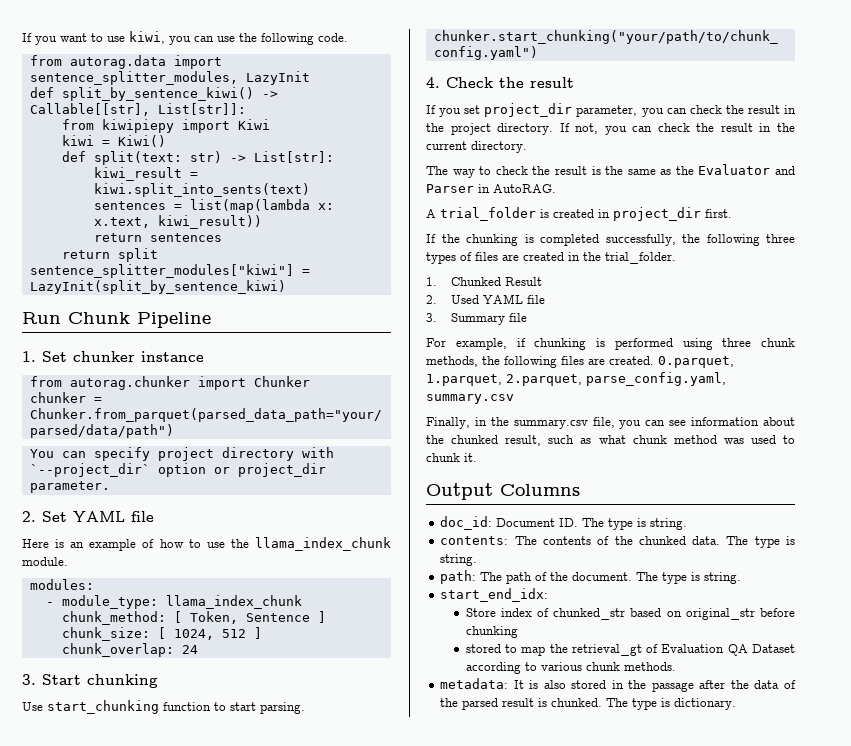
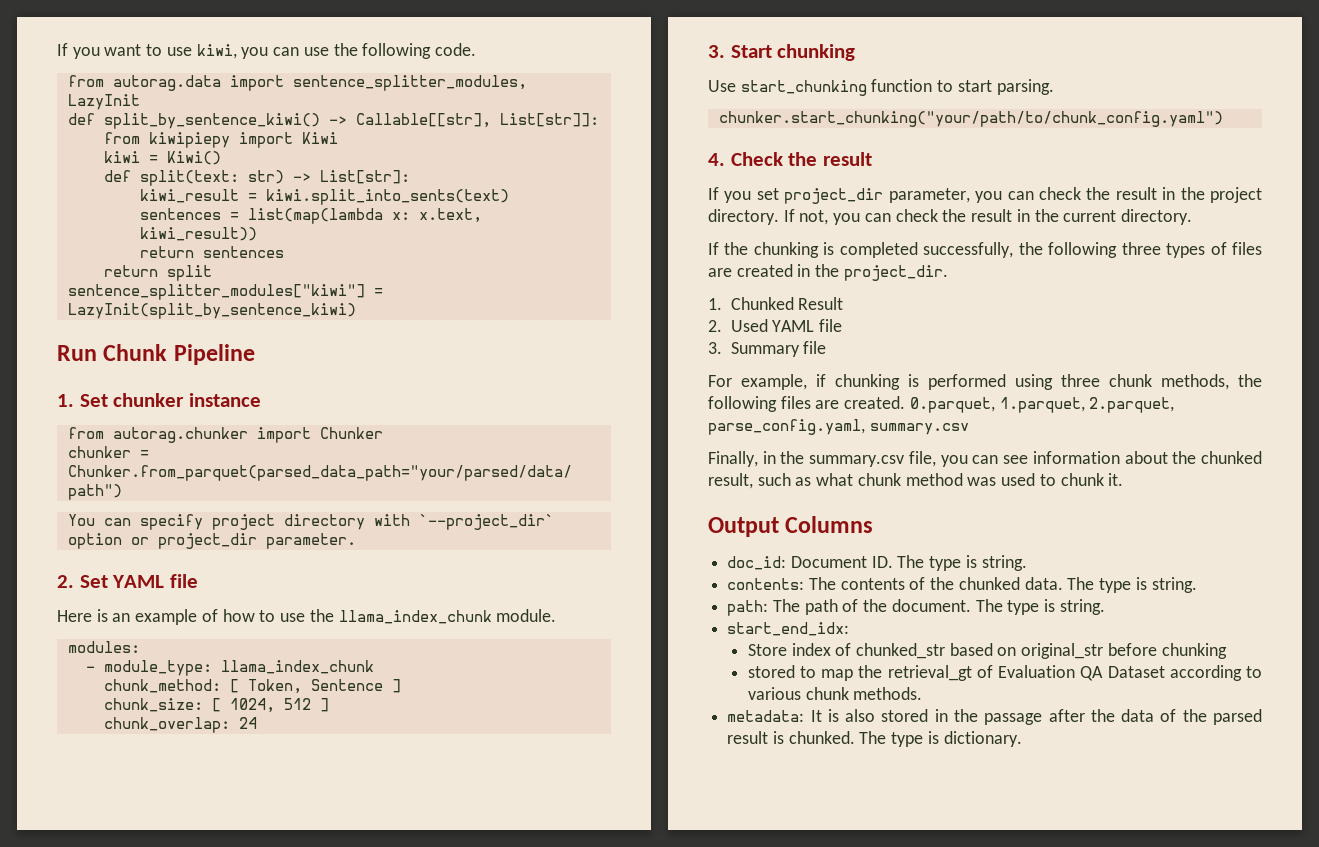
- The way to check the result is the same as the Evaluator and Parser in AutoRAG.
- A trial_folder is created in project_dir first.
- If the chunking is completed successfully, the following three types of files are created in the trial_folder.
+ If the chunking is completed successfully, the following three types of files are created in the project_dir.

